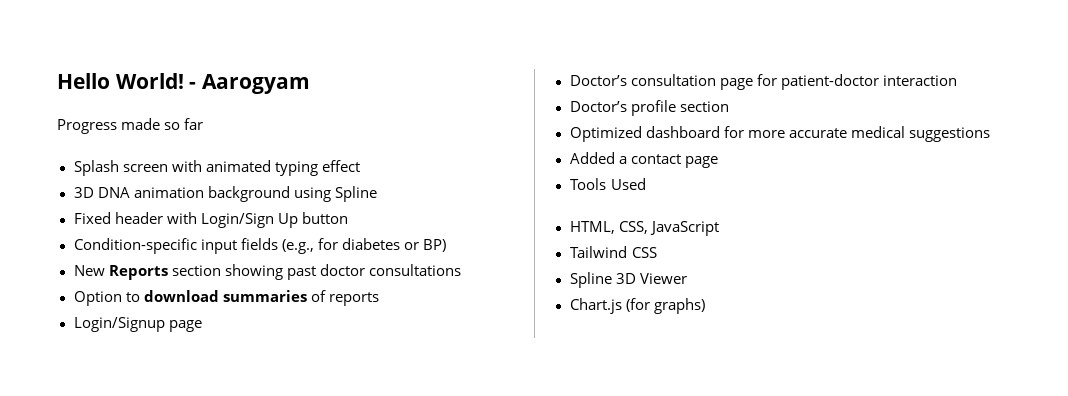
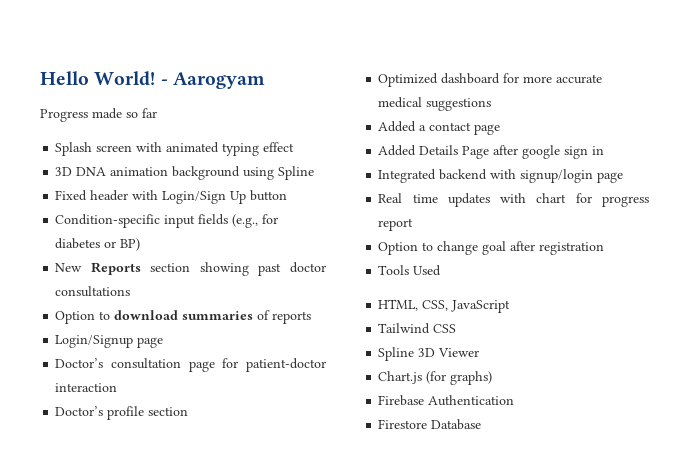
+ Added Details Page after google sign in
+ Integrated backend with signup/login page
+ Real time updates with chart for progress report
+ Option to change goal after registration
+ Firebase Authentication
+ Firestore Database

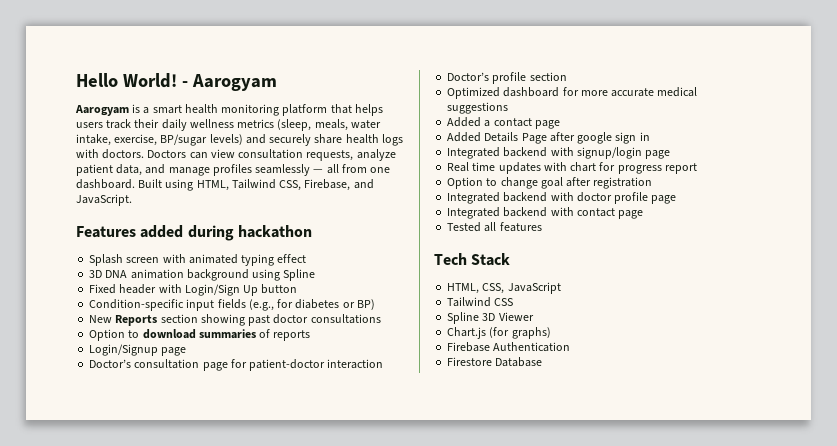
- Progress made so far
+ Aarogyam is a smart health monitoring platform that helps users track their daily wellness metrics (sleep, meals, water intake, exercise, BP/sugar levels) and securely share health logs with doctors. Doctors can view consultation requests, analyze patient data, and manage profiles seamlessly — all from one dashboard. Built using HTML, Tailwind CSS, Firebase, and JavaScript.
+ Features added during hackathon
- Tools Used
+ Integrated backend with doctor profile page
+ Integrated backend with contact page
+ Tested all features
+ Tech Stack

